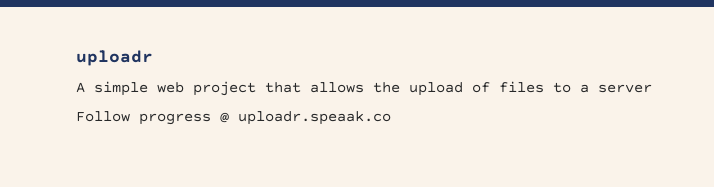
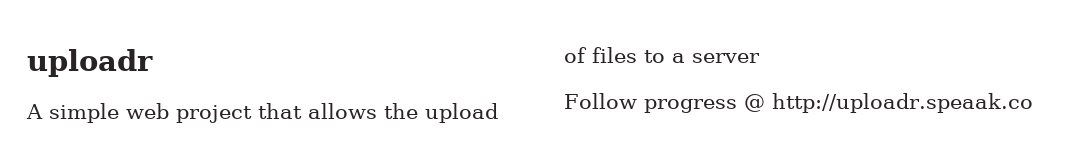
- Follow progress @ uploadr.speaak.co
+ Follow progress @ http://uploadr.speaak.co

